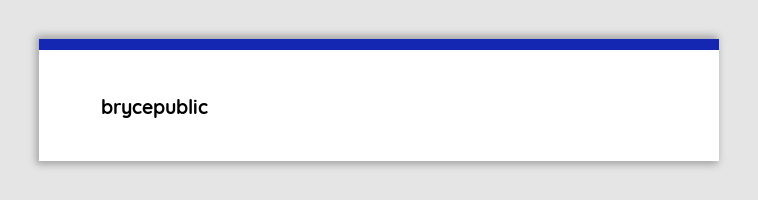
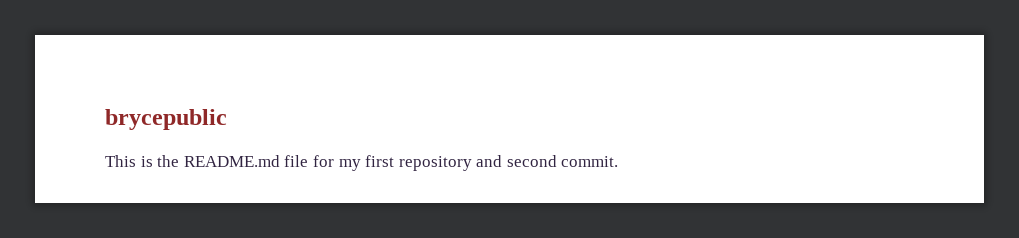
+ This is the README.md file for my first repository and second commit.

